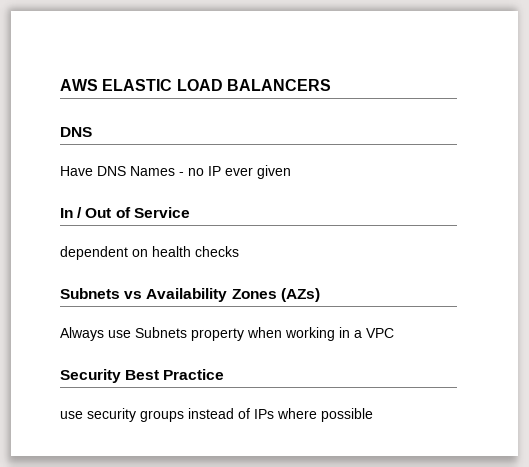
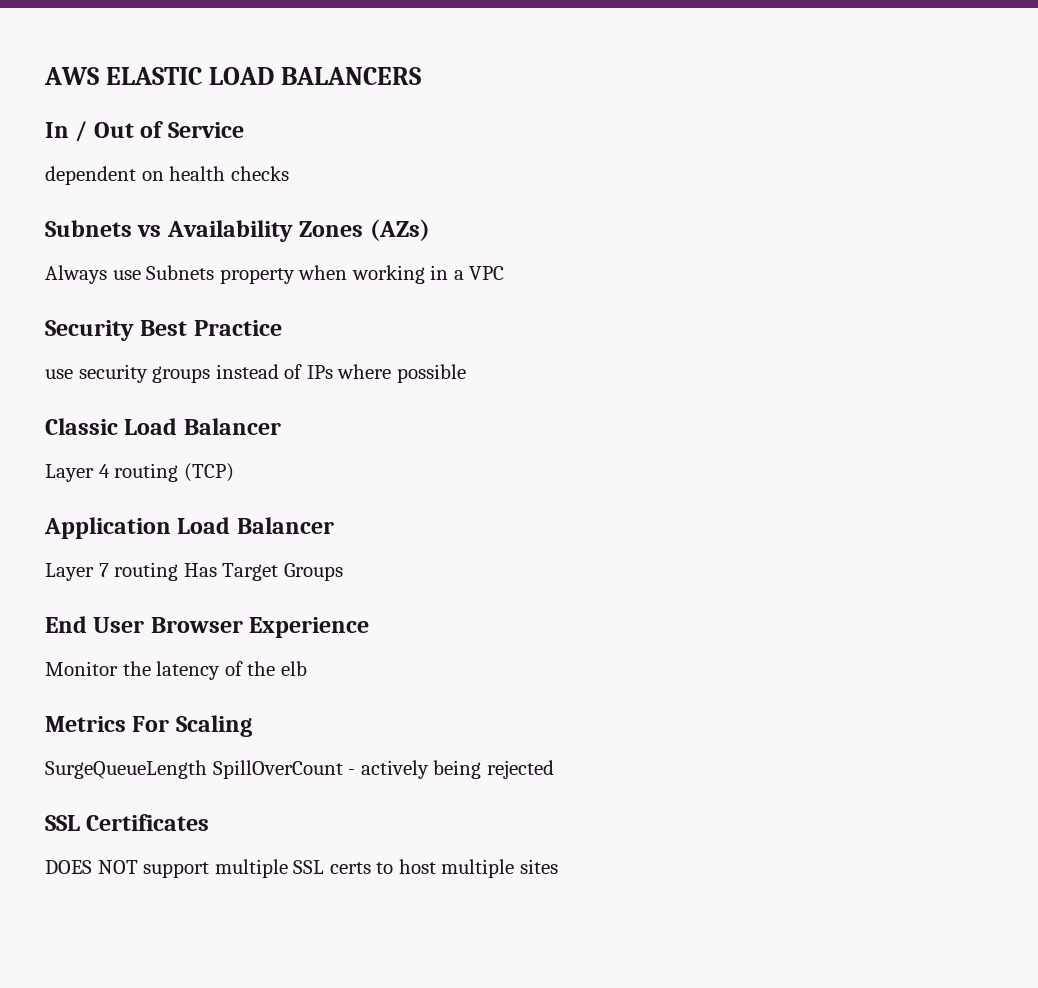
  AWS ELASTIC LOAD BALANCERS
- DNS
- Have DNS Names - no IP ever given
+ Classic Load Balancer
+ Layer 4 routing (TCP)
+ Application Load Balancer
+ Layer 7 routing Has Target Groups
+ End User Browser Experience
+ Monitor the latency of the elb
+ Metrics For Scaling
+ SurgeQueueLength SpillOverCount - actively being rejected
+ SSL Certificates
+ DOES NOT support multiple SSL certs to host multiple sites

